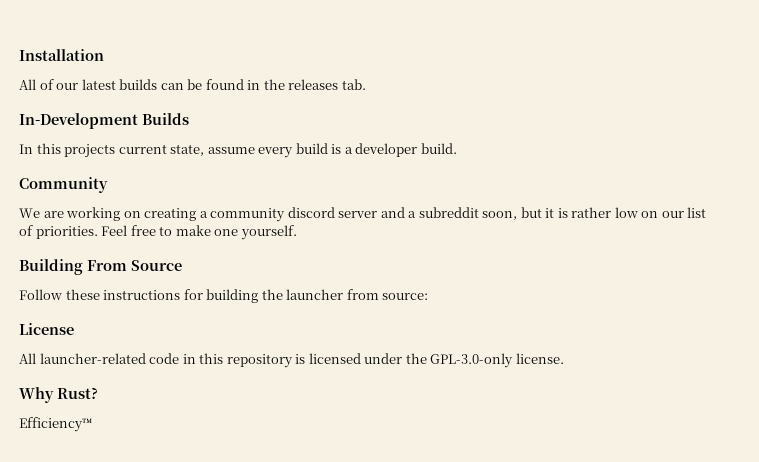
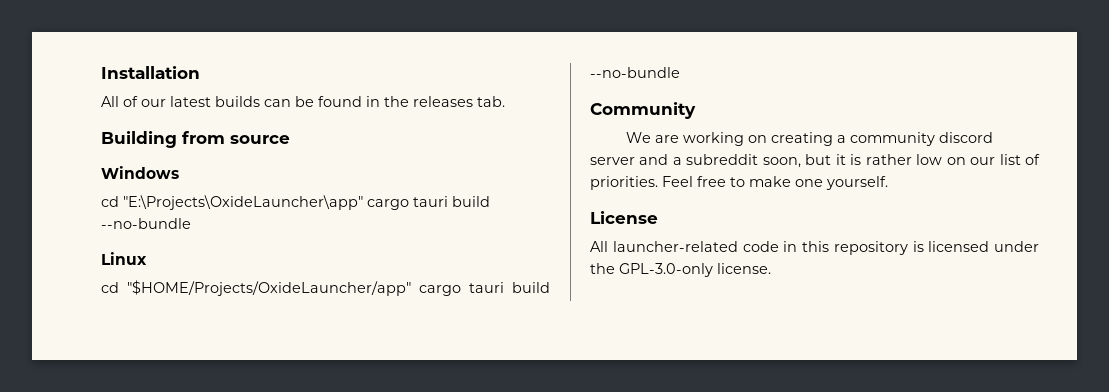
- In-Development Builds
- In this projects current state, assume every build is a developer build.
+ Building from source
+ Windows
+ cd "E:\Projects\OxideLauncher\app" cargo tauri build --no-bundle
+ Linux
+ cd "$HOME/Projects/OxideLauncher/app" cargo tauri build --no-bundle
- Building From Source
- Follow these instructions for building the launcher from source:
- Why Rust?
- Efficiency™

